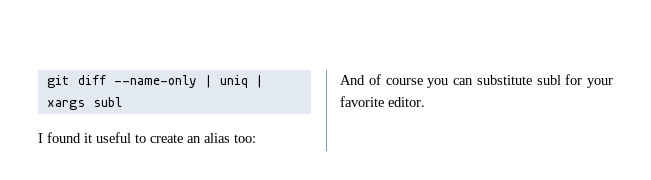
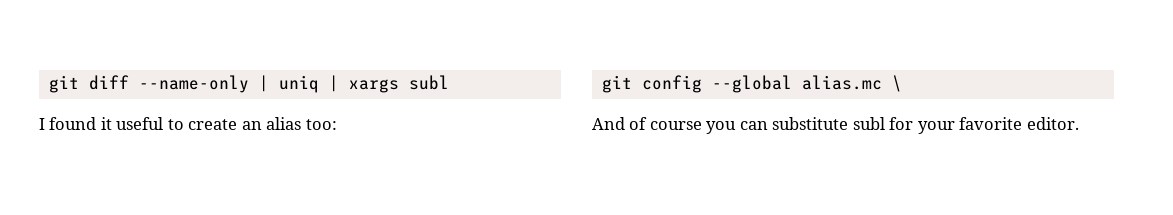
+ git config --global alias.mc \

